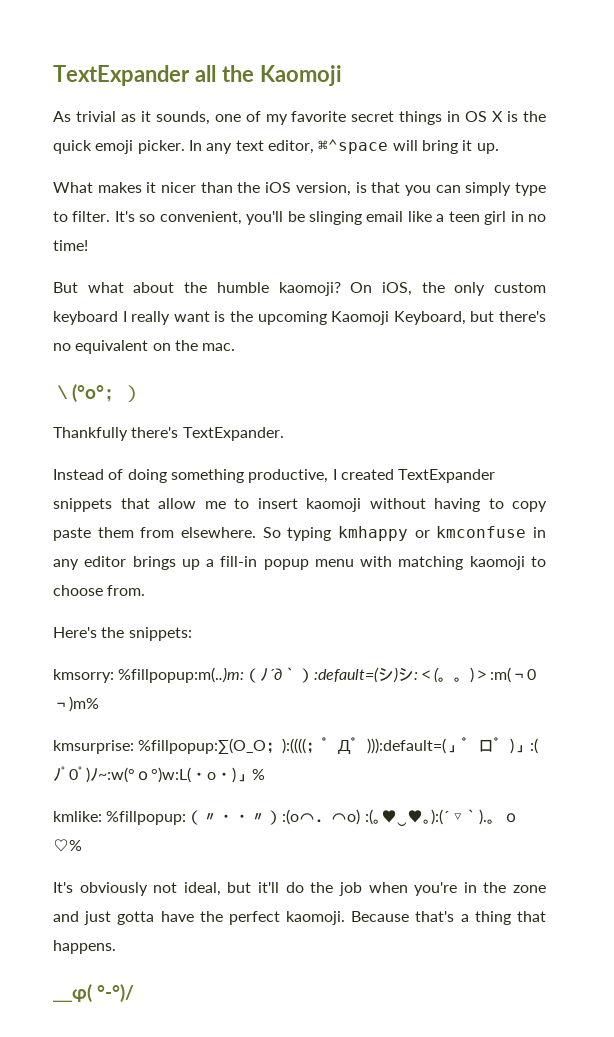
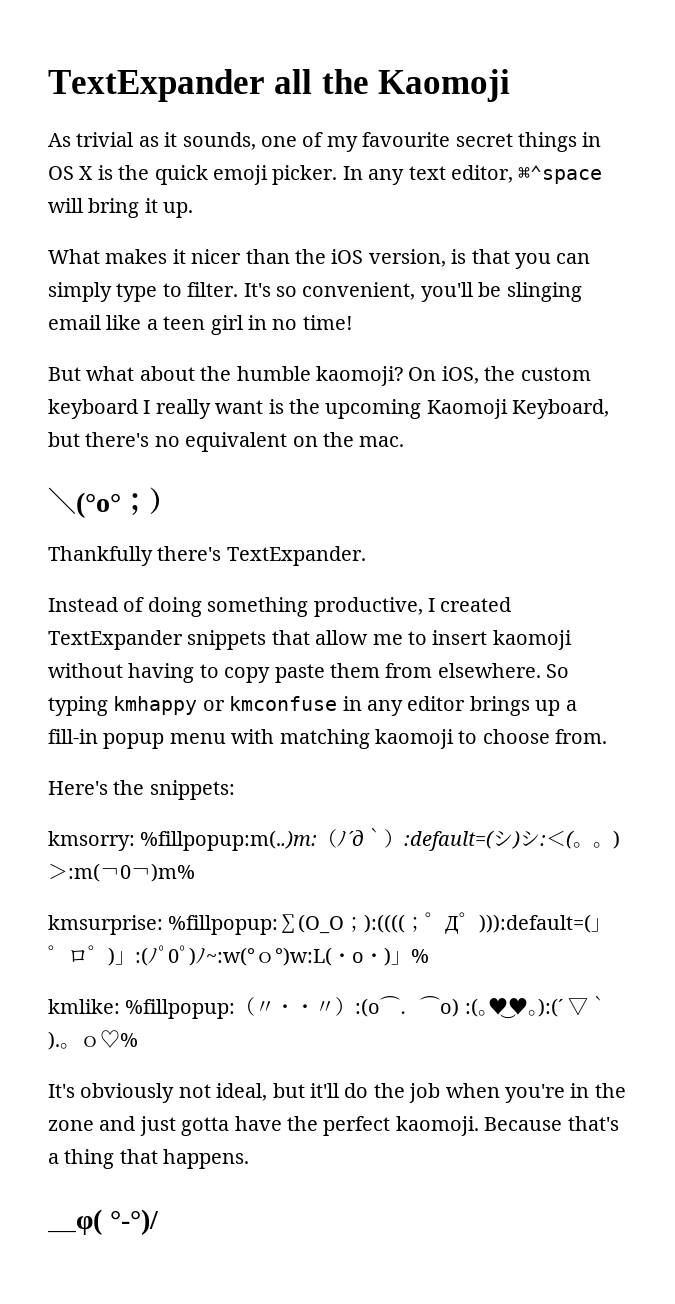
- As trivial as it sounds, one of my favorite secret things in OS X is the quick emoji picker.
+ As trivial as it sounds, one of my favourite secret things in OS X is the quick emoji picker.
- On iOS, the only custom keyboard I really want is the upcoming Kaomoji Keyboard, but there's no equivalent on the mac.
+ On iOS, the custom keyboard I really want is the upcoming Kaomoji Keyboard, but there's no equivalent on the mac.

